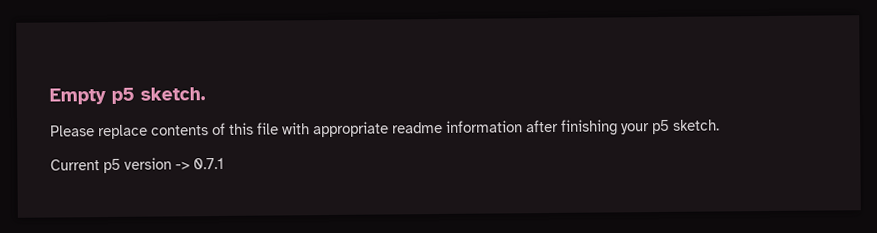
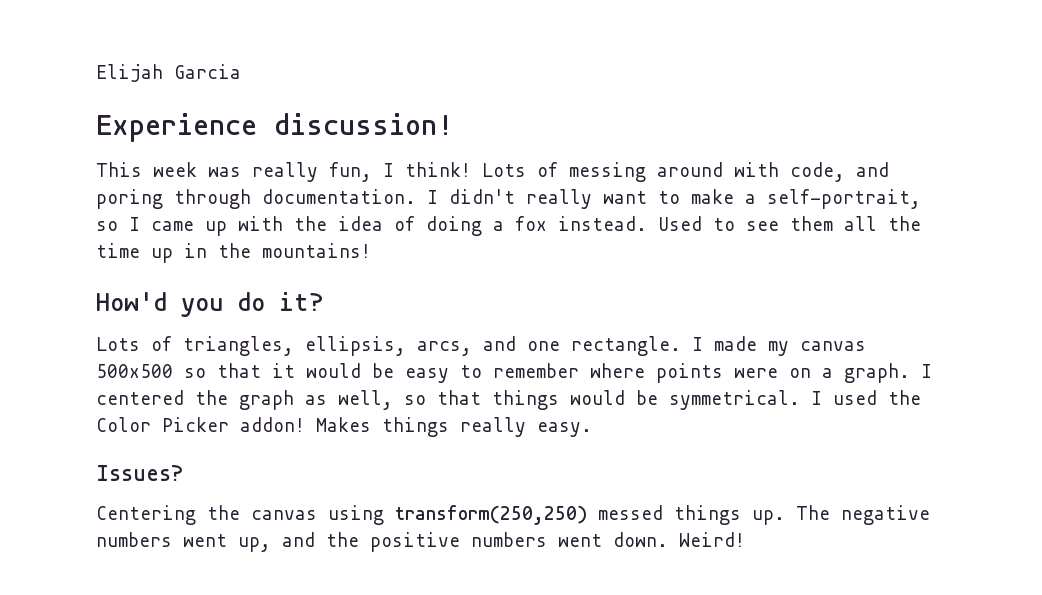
- Empty p5 sketch.
- Please replace contents of this file with appropriate readme information after finishing your p5 sketch.
- Current p5 version -> 0.7.1
+ Elijah Garcia
+ Experience discussion!
+ This week was really fun, I think! Lots of messing around with code, and poring through documentation. I didn't really want to make a self-portrait, so I came up with the idea of doing a fox instead. Used to see them all the time up in the mountains!
+ How'd you do it?
+ Lots of triangles, ellipsis, arcs, and one rectangle. I made my canvas 500x500 so that it would be easy to remember where points were on a graph. I centered the graph as well, so that things would be symmetrical. I used the Color Picker addon! Makes things really easy.
+ Issues?
+ Centering the canvas using transform(250,250) messed things up. The negative numbers went up, and the positive numbers went down. Weird!

